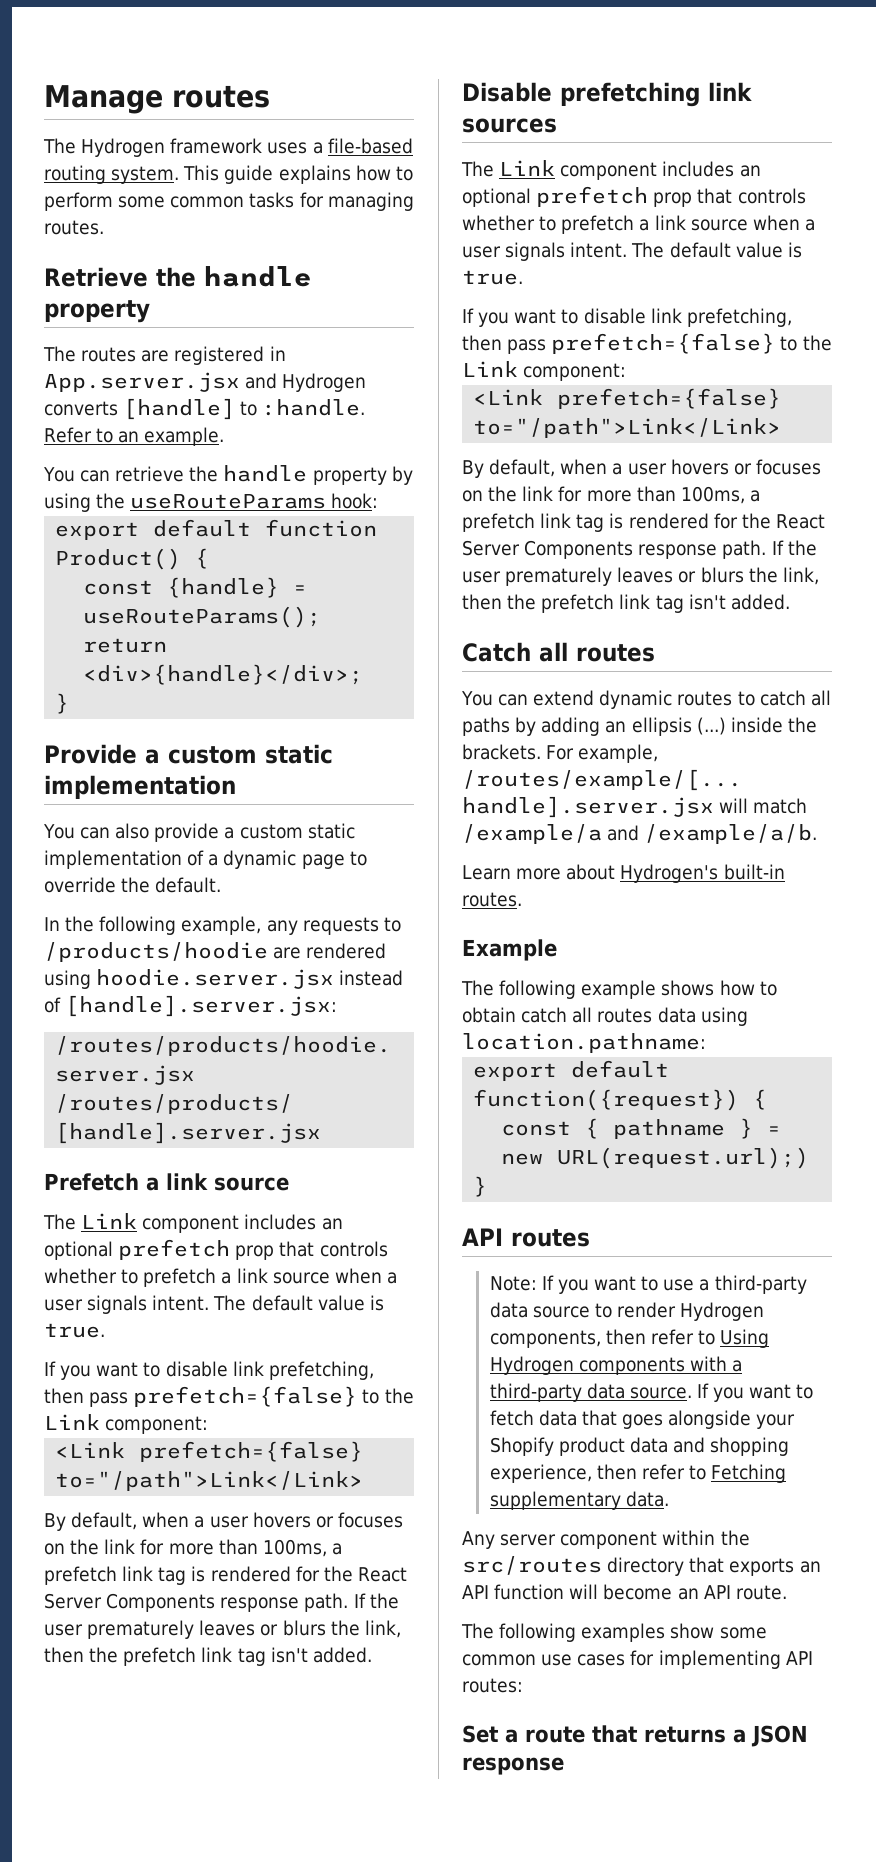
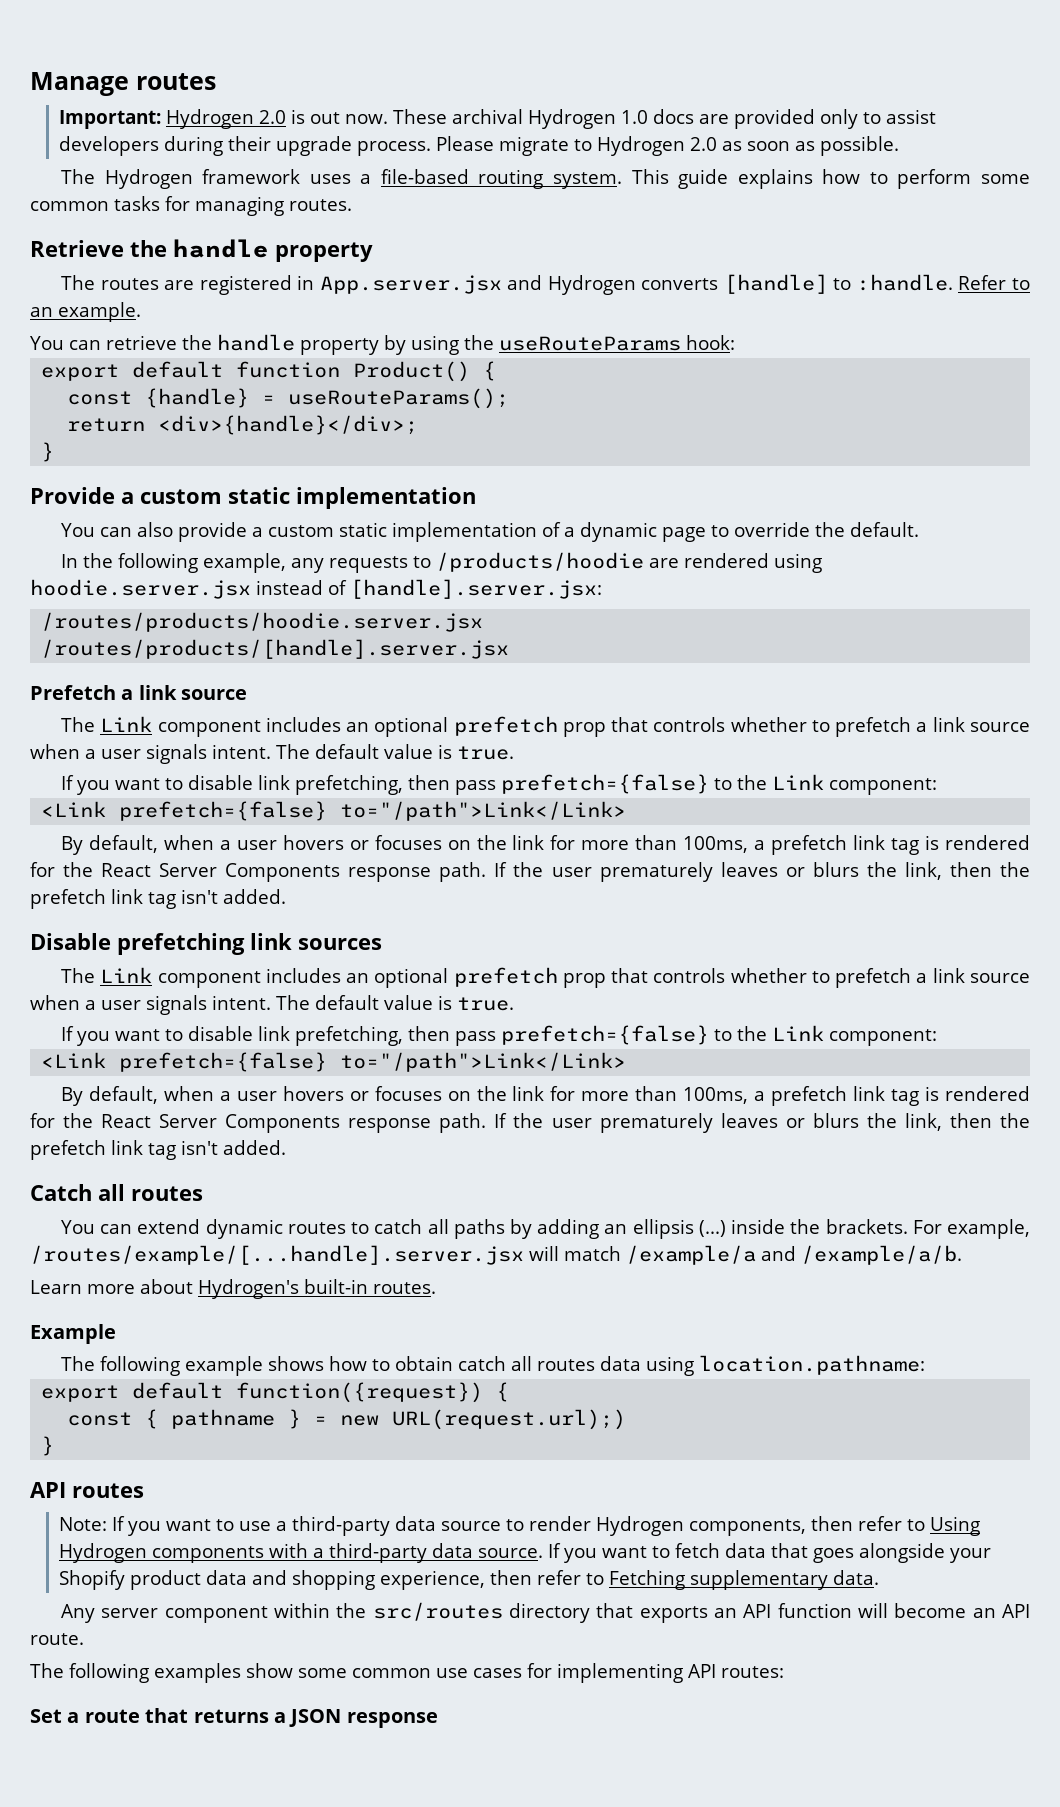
+ Important: Hydrogen 2.0 is out now. These archival Hydrogen 1.0 docs are provided only to assist developers during their upgrade process. Please migrate to Hydrogen 2.0 as soon as possible.

